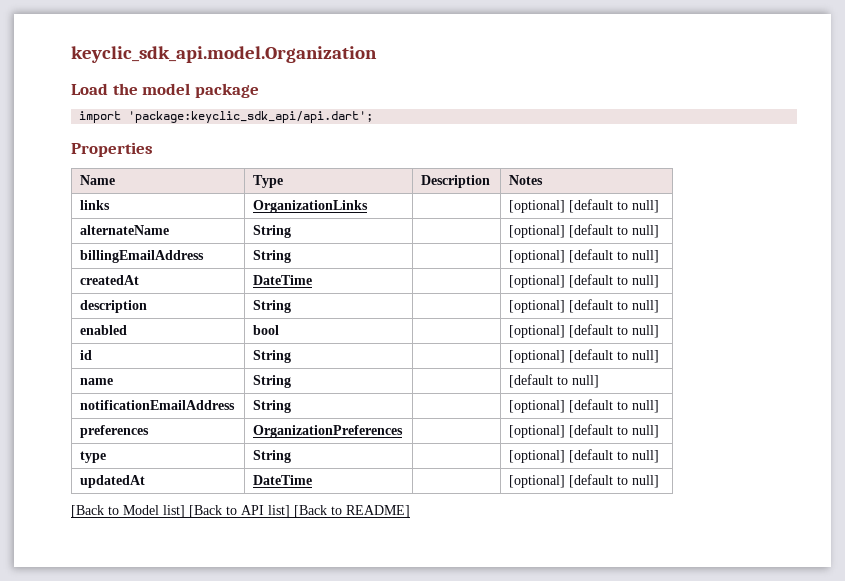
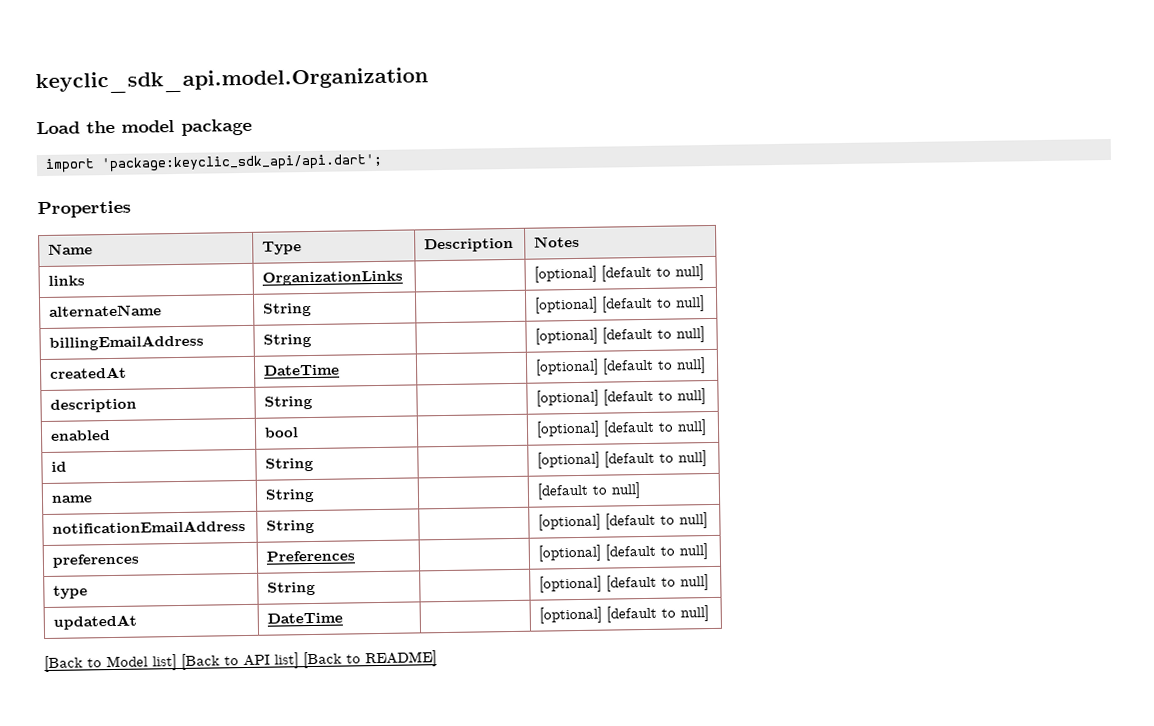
- preferences | OrganizationPreferences | | [optional] [default to null]
+ preferences | Preferences | | [optional] [default to null]

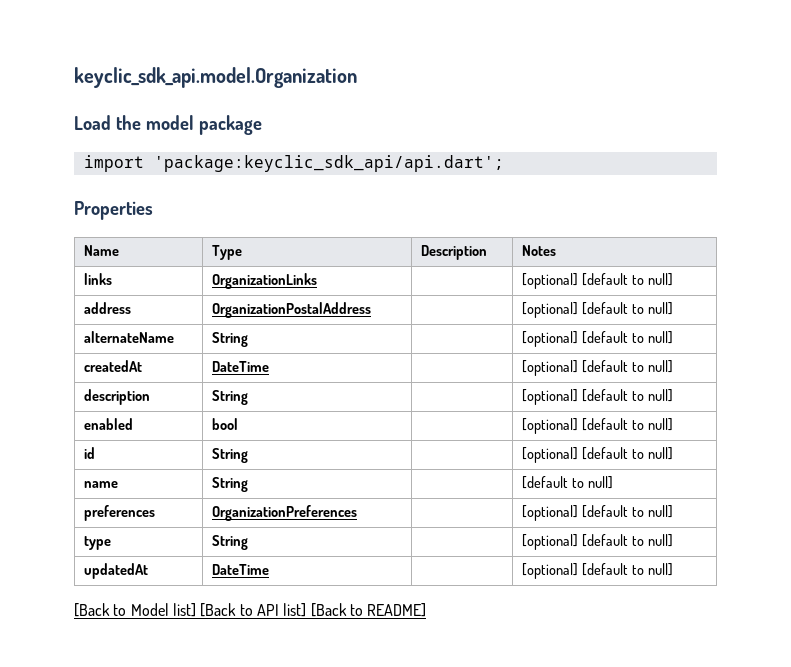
+ address | OrganizationPostalAddress | | [optional] [default to null]
  alternateName | String | | [optional] [default to null]
- billingEmailAddress | String | | [optional] [default to null]
- notificationEmailAddress | String | | [optional] [default to null]
- preferences | Preferences | | [optional] [default to null]
+ preferences | OrganizationPreferences | | [optional] [default to null]

